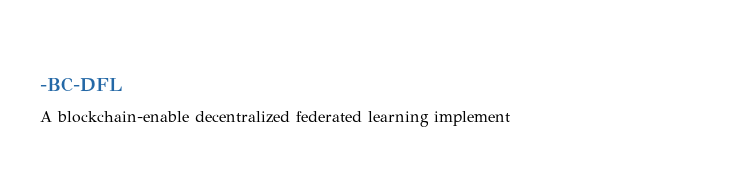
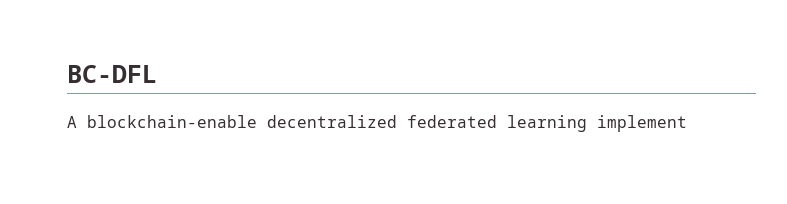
- -BC-DFL
+ BC-DFL

